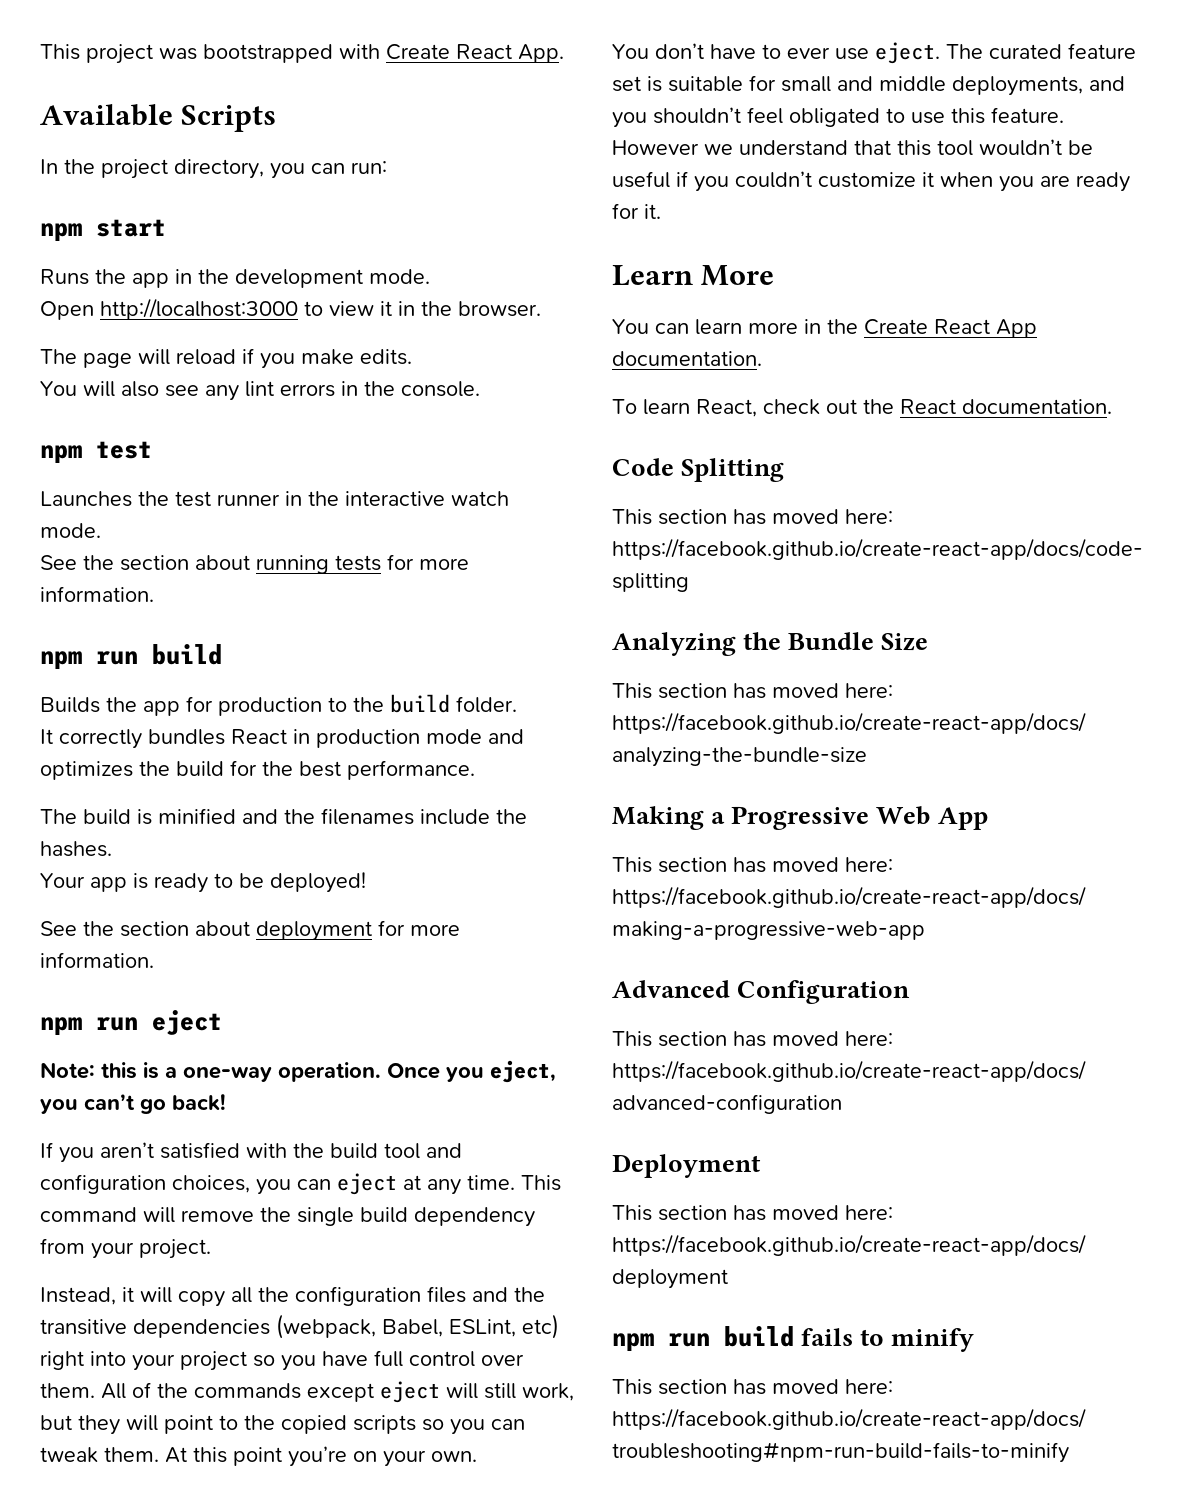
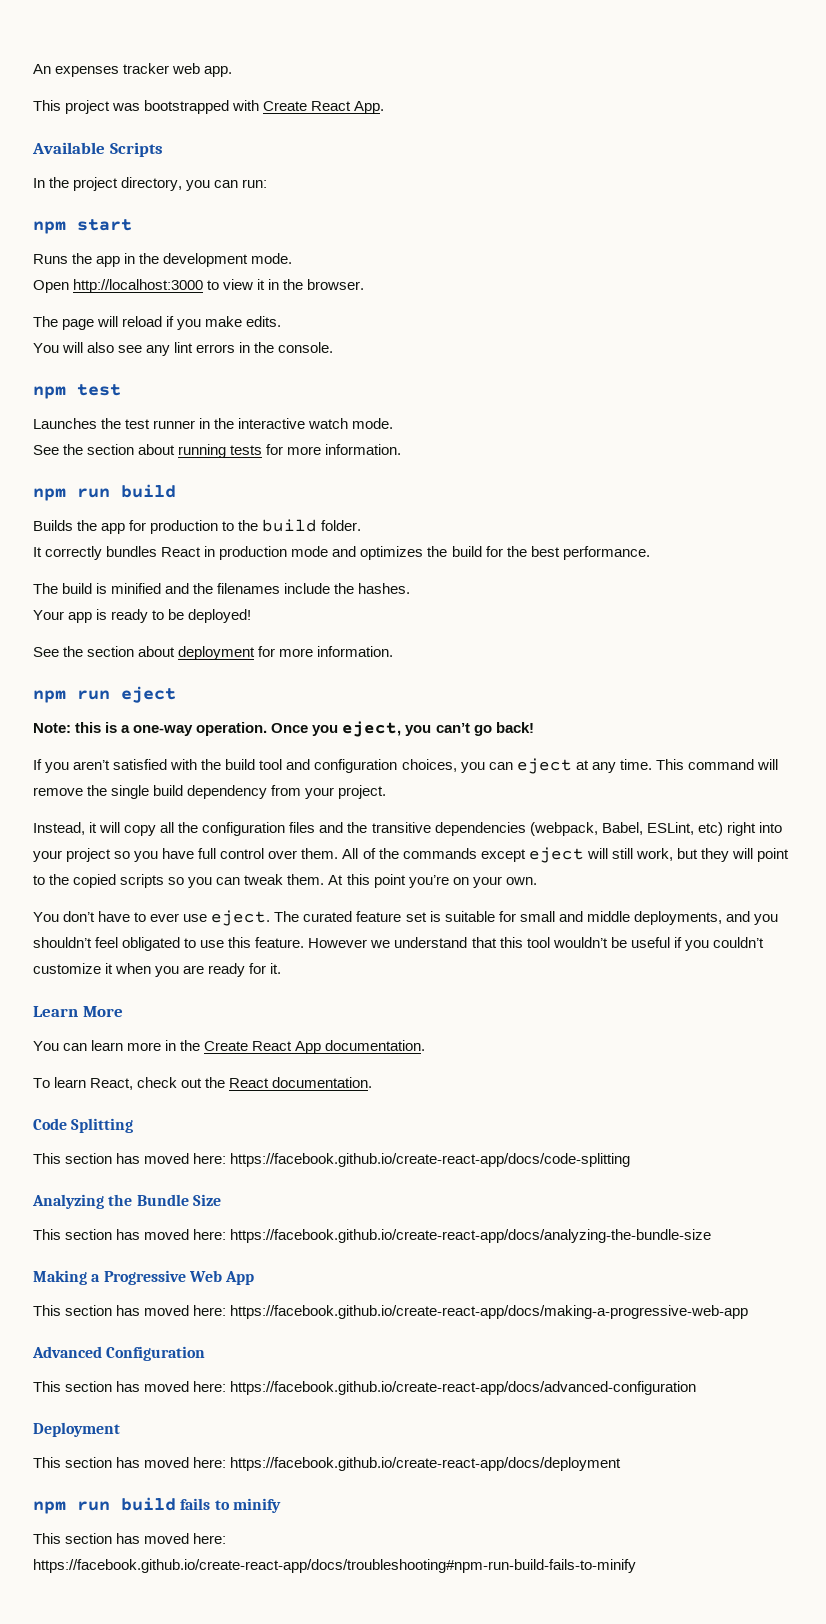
+ An expenses tracker web app.

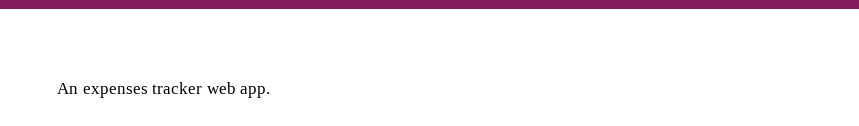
- This project was bootstrapped with Create React App.
- Available Scripts
- In the project directory, you can run:
- npm start
- Runs the app in the development mode.
- Open http://localhost:3000 to view it in the browser.
- The page will reload if you make edits.
- You will also see any lint errors in the console.
- npm test
- Launches the test runner in the interactive watch mode.
- See the section about running tests for more information.
- npm run build
- Builds the app for production to the build folder.
- It correctly bundles React in production mode and optimizes the build for the best performance.
- The build is minified and the filenames include the hashes.
- Your app is ready to be deployed!
- See the section about deployment for more information.
- npm run eject
- Note: this is a one-way operation. Once you eject, you can’t go back!
- If you aren’t satisfied with the build tool and configuration choices, you can eject at any time. This command will remove the single build dependency from your project.
- Instead, it will copy all the configuration files and the transitive dependencies (webpack, Babel, ESLint, etc) right into your project so you have full control over them. All of the commands except eject will still work, but they will point to the copied scripts so you can tweak them. At this point you’re on your own.
- You don’t have to ever use eject. The curated feature set is suitable for small and middle deployments, and you shouldn’t feel obligated to use this feature. However we understand that this tool wouldn’t be useful if you couldn’t customize it when you are ready for it.
- Learn More
- You can learn more in the Create React App documentation.
- To learn React, check out the React documentation.
- Code Splitting
- This section has moved here: https://facebook.github.io/create-react-app/docs/code-splitting
- Analyzing the Bundle Size
- This section has moved here: https://facebook.github.io/create-react-app/docs/analyzing-the-bundle-size
- Making a Progressive Web App
- This section has moved here: https://facebook.github.io/create-react-app/docs/making-a-progressive-web-app
- Advanced Configuration
- This section has moved here: https://facebook.github.io/create-react-app/docs/advanced-configuration
- Deployment
- This section has moved here: https://facebook.github.io/create-react-app/docs/deployment
- npm run build fails to minify
- This section has moved here: https://facebook.github.io/create-react-app/docs/troubleshooting#npm-run-build-fails-to-minify

